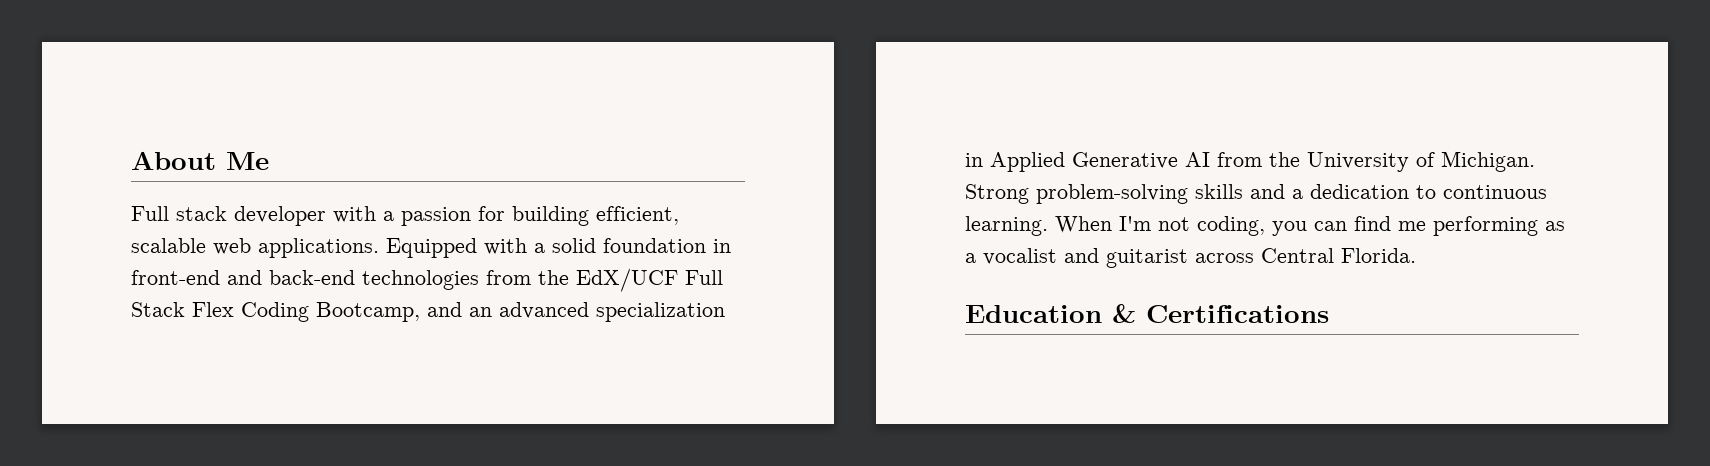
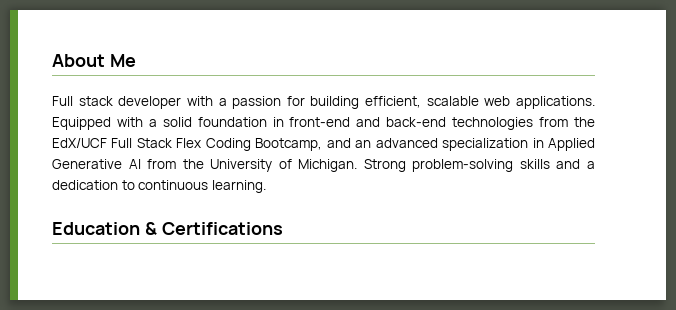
- When I'm not coding, you can find me performing as a vocalist and guitarist across Central Florida.

